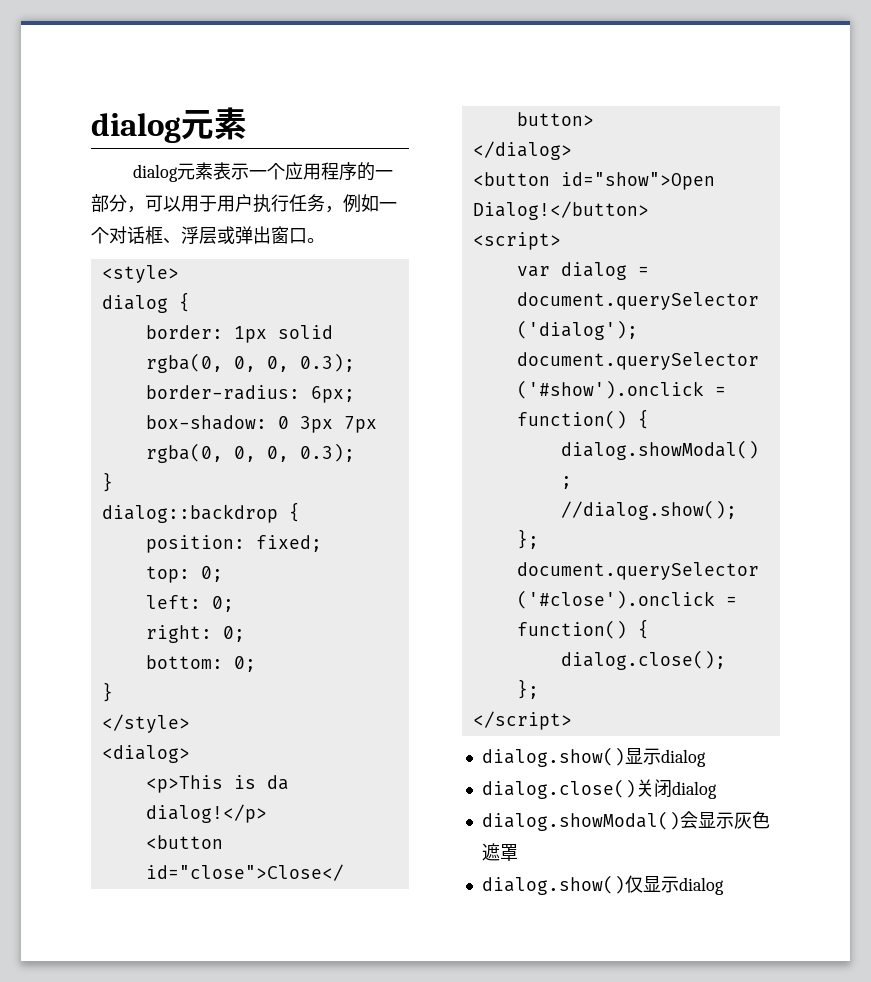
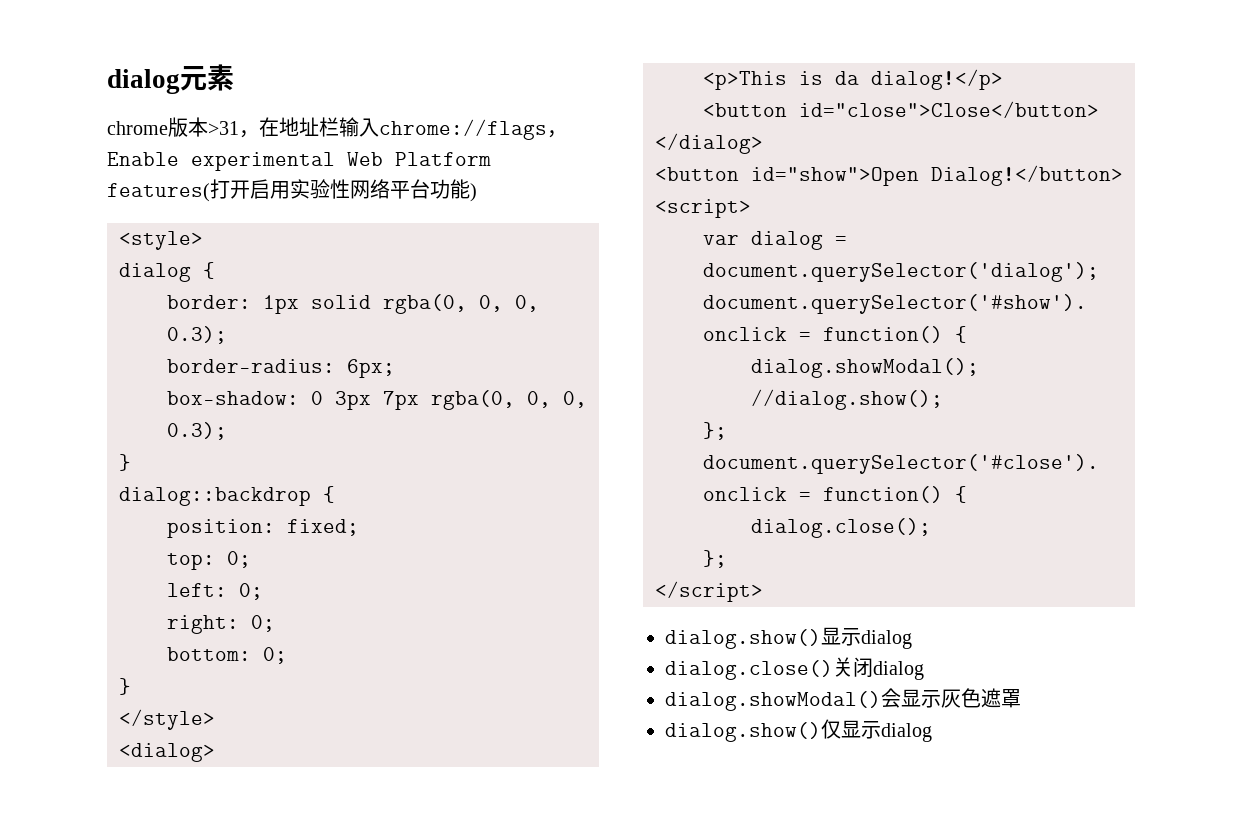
- dialog元素表示一个应用程序的一部分，可以用于用户执行任务，例如一个对话框、浮层或弹出窗口。
+ chrome版本>31，在地址栏输入chrome://flags，Enable experimental Web Platform features(打开启用实验性网络平台功能)

